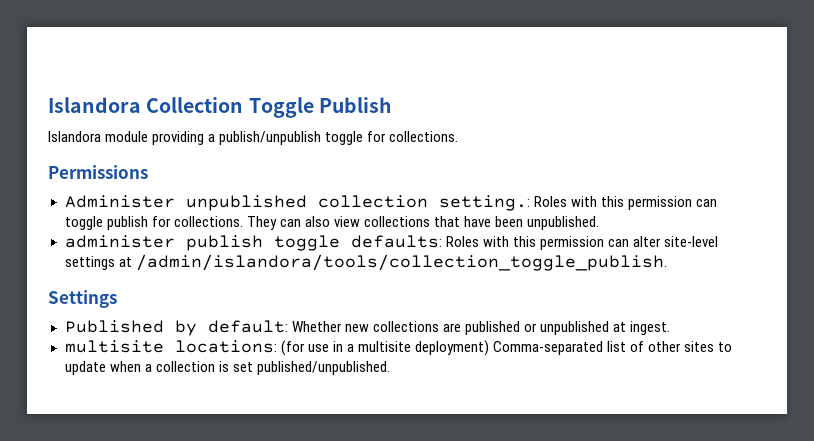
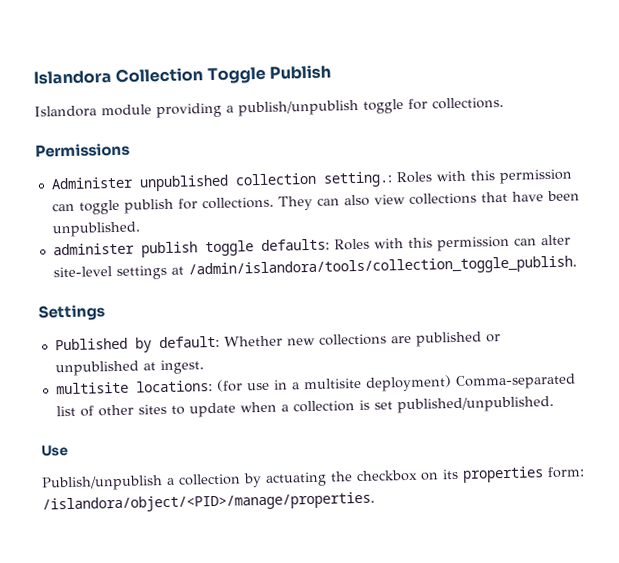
+ Use
+ Publish/unpublish a collection by actuating the checkbox on its properties form: /islandora/object/<PID>/manage/properties.

